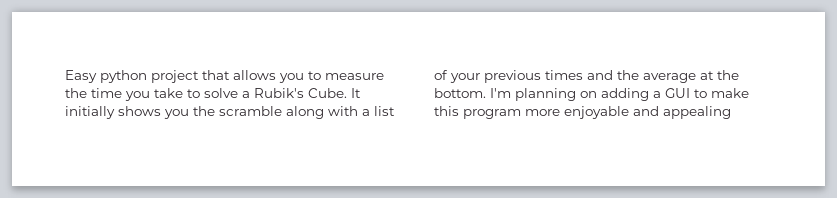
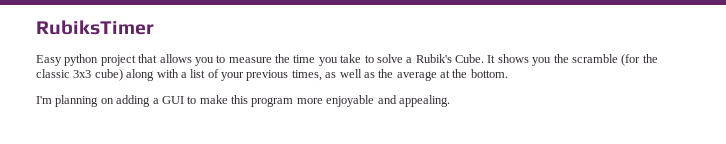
+ RubiksTimer
- It initially shows you the scramble along with a list of your previous times and the average at the bottom. I'm planning on adding a GUI to make this program more enjoyable and appealing
+ It shows you the scramble (for the classic 3x3 cube) along with a list of your previous times, as well as the average at the bottom.
+ I'm planning on adding a GUI to make this program more enjoyable and appealing.

